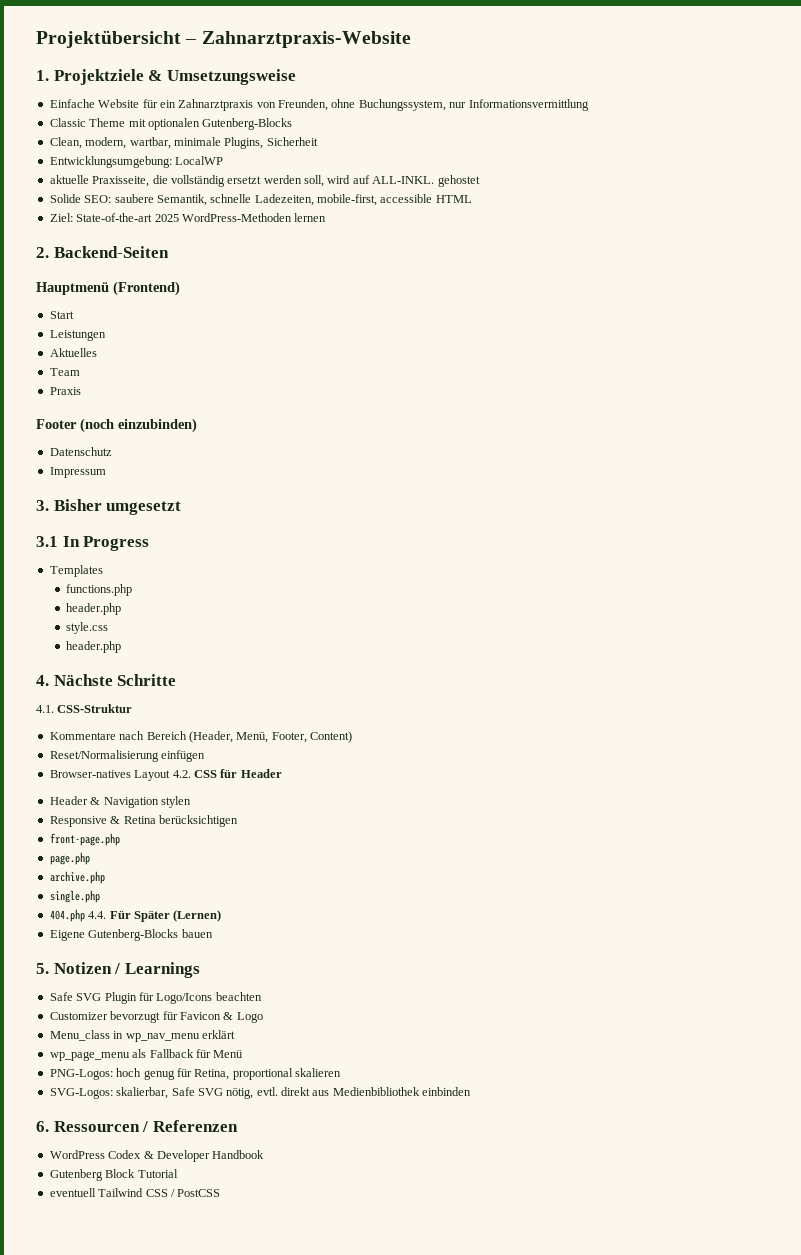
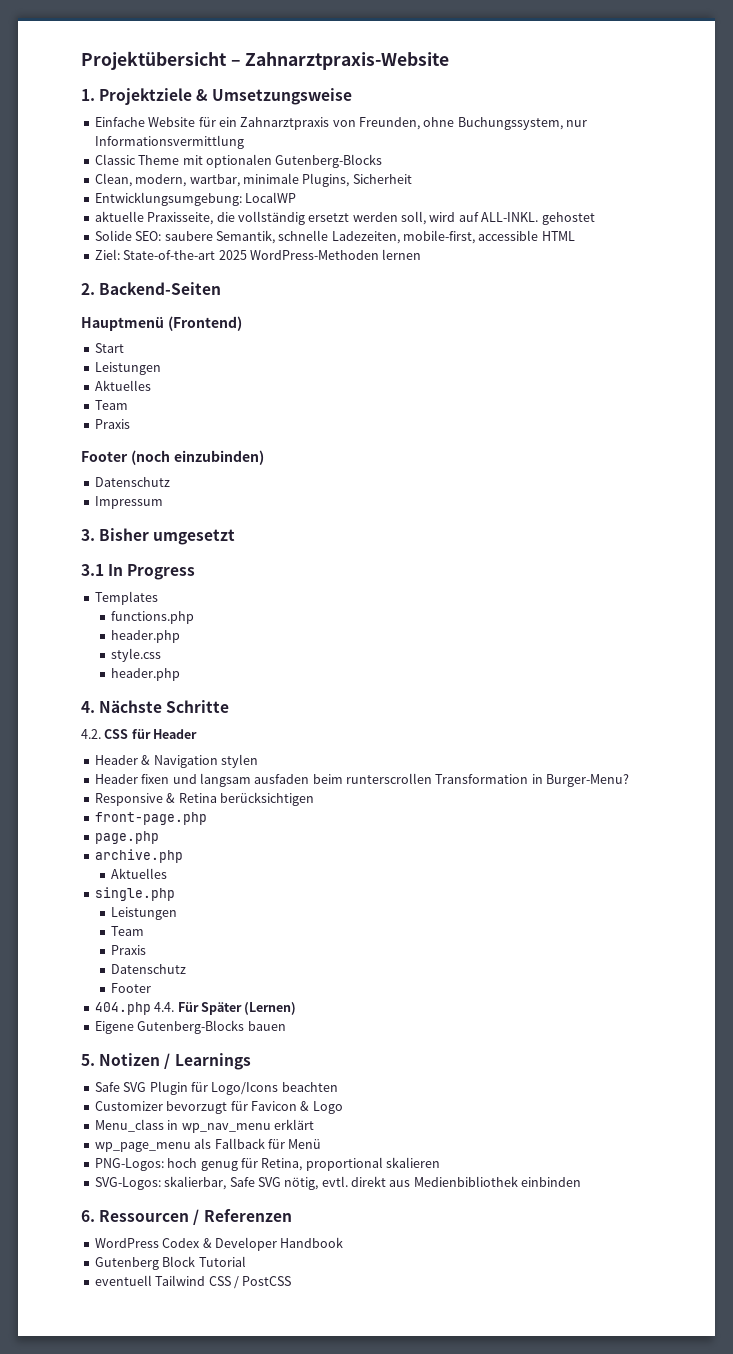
- 4.1. CSS-Struktur
- Kommentare nach Bereich (Header, Menü, Footer, Content)
- Reset/Normalisierung einfügen
- Browser-natives Layout 4.2. CSS für Header
+ 4.2. CSS für Header
+ Header fixen und langsam ausfaden beim runterscrollen Transformation in Burger-Menu?
  archive.php
+ Aktuelles
  single.php
+ Leistungen
+ Team
+ Praxis
+ Datenschutz
+ Footer

